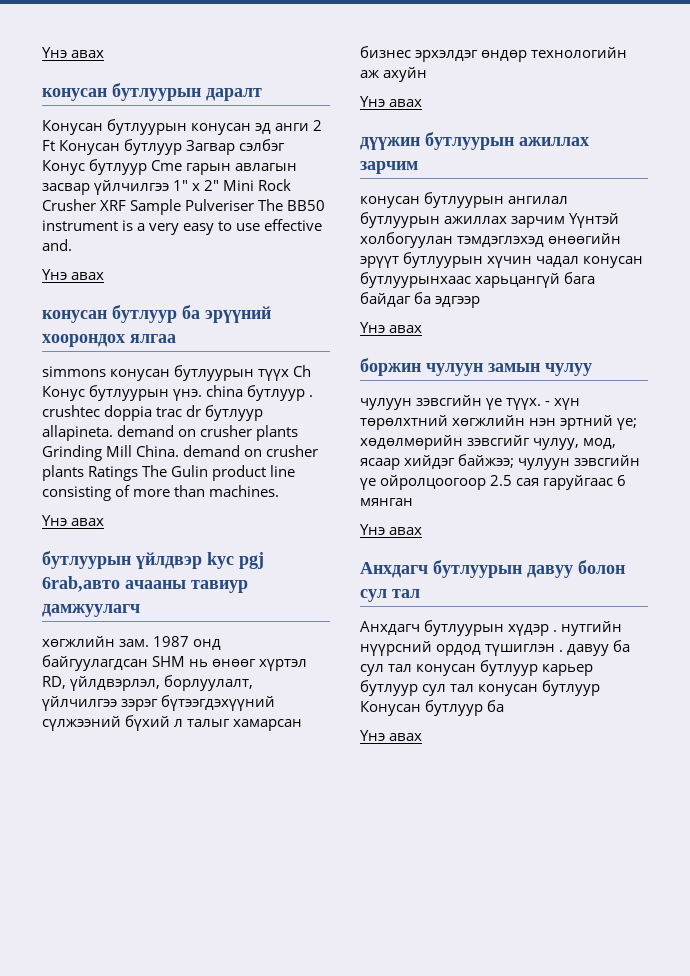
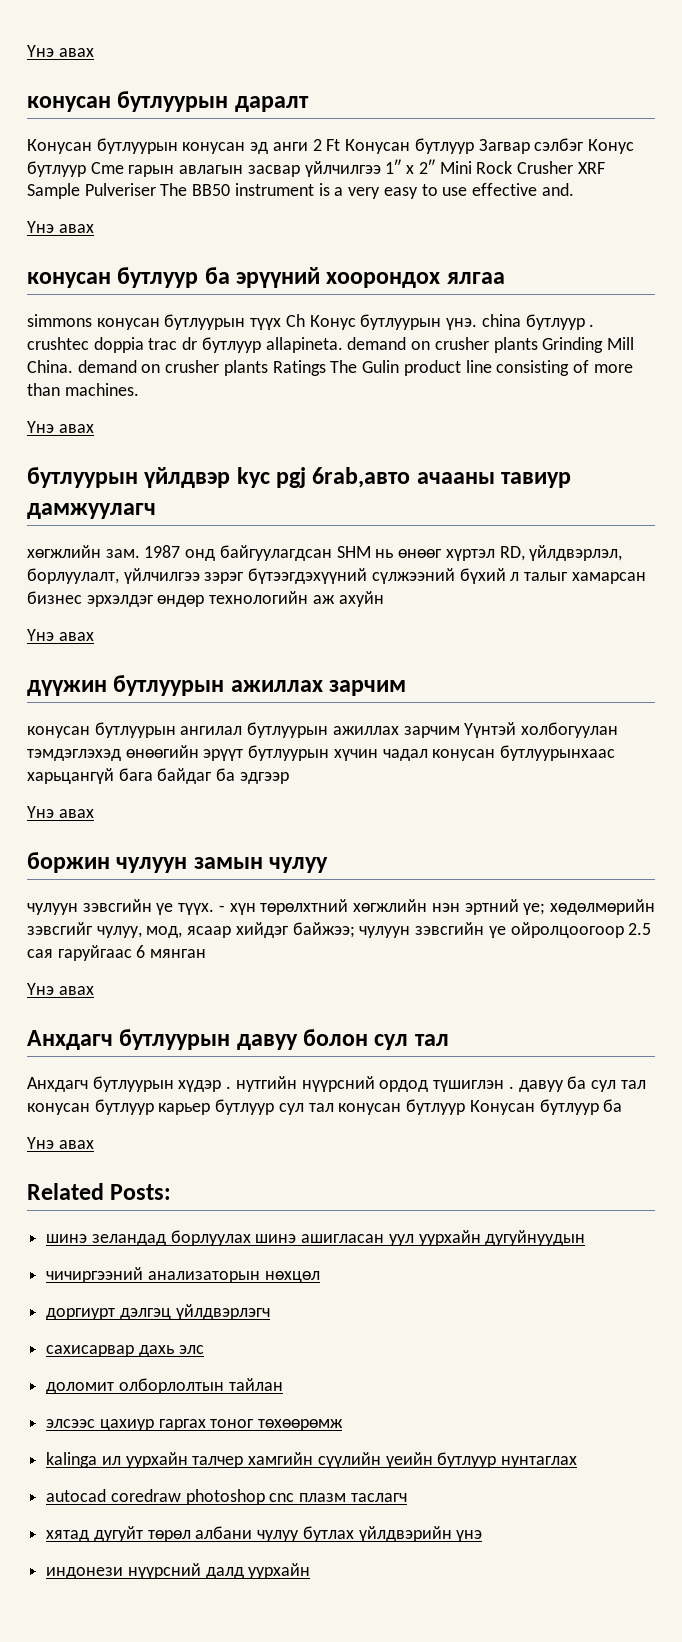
+ Related Posts:
+ шинэ зеландад борлуулах шинэ ашигласан уул уурхайн дугуйнуудын
+ чичиргээний анализаторын нөхцөл
+ доргиурт дэлгэц үйлдвэрлэгч
+ сахисарвар дахь элс
+ доломит олборлолтын тайлан
+ элсээс цахиур гаргах тоног төхөөрөмж
+ kalinga ил уурхайн талчер хамгийн сүүлийн үеийн бутлуур нунтаглах
+ autocad coredraw photoshop cnc плазм таслагч
+ хятад дугуйт төрөл албани чулуу бутлах үйлдвэрийн үнэ
+ индонези нүүрсний далд уурхайн

